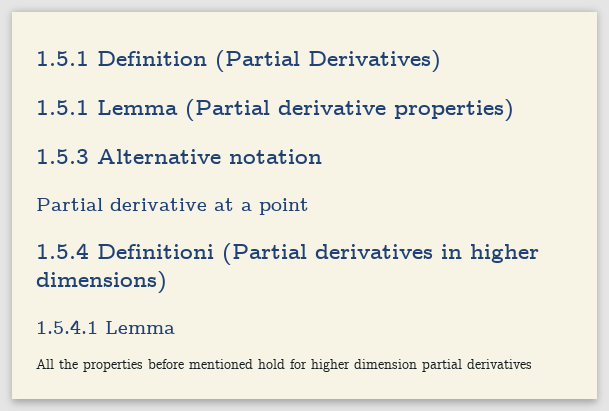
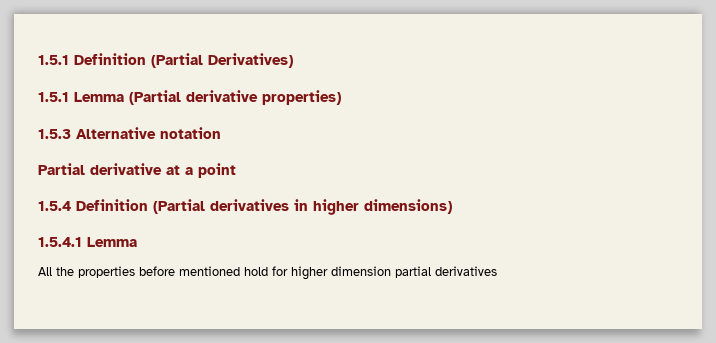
- 1.5.4 Definitioni (Partial derivatives in higher dimensions)
+ 1.5.4 Definition (Partial derivatives in higher dimensions)

